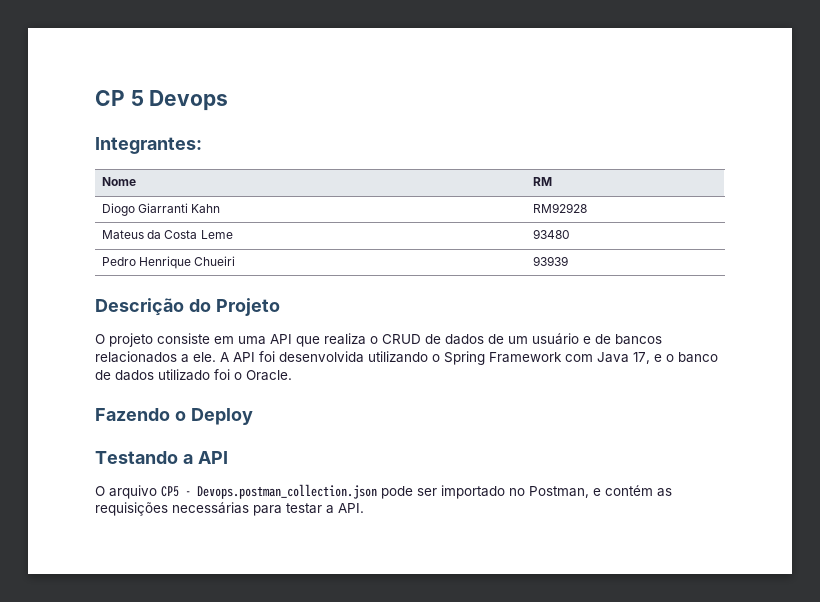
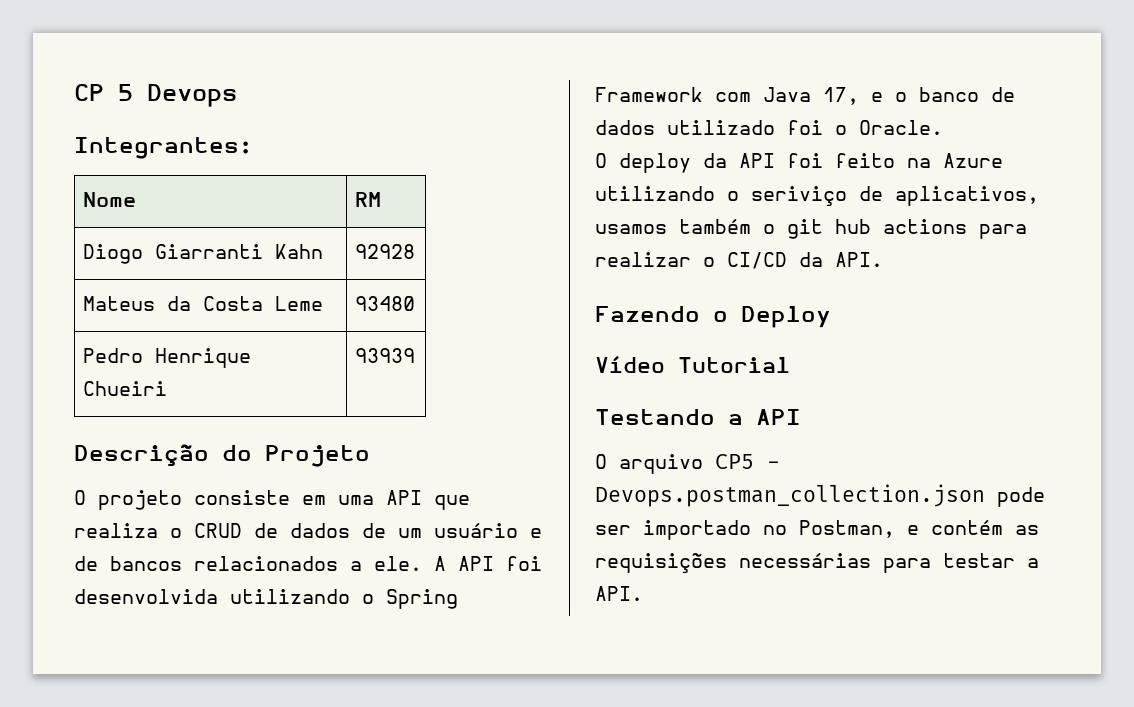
- Diogo Giarranti Kahn | RM92928
+ Diogo Giarranti Kahn | 92928
+ O deploy da API foi feito na Azure utilizando o seriviço de aplicativos, usamos também o git hub actions para realizar o CI/CD da API.
+ Vídeo Tutorial

